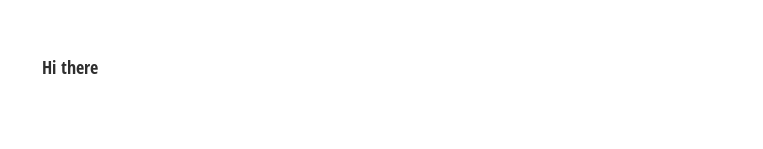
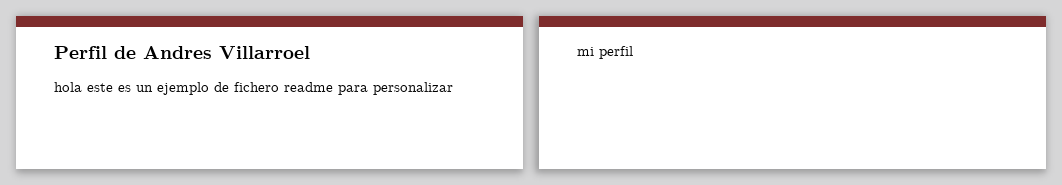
- Hi there
+ Perfil de Andres Villarroel
+ hola este es un ejemplo de fichero readme para personalizar mi perfil

